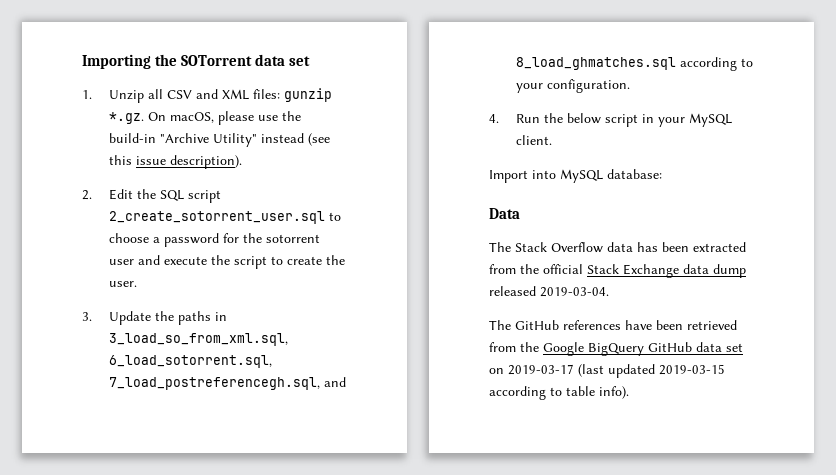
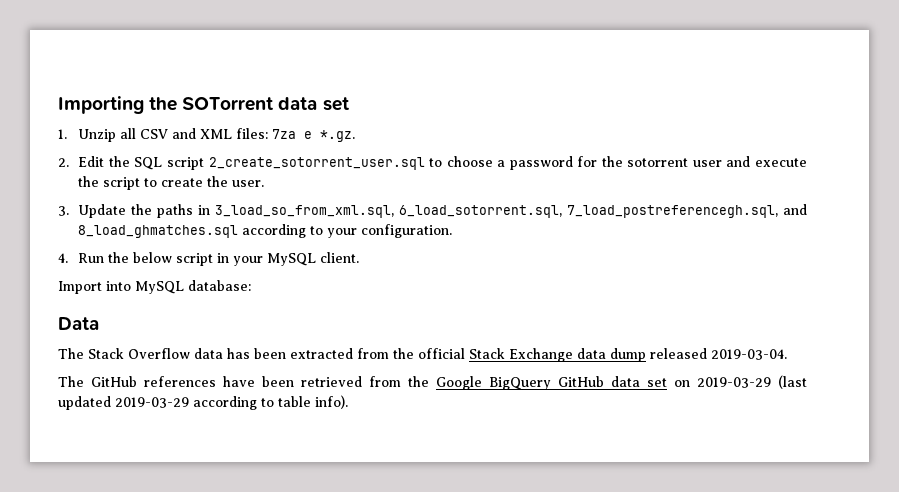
- 1. Unzip all CSV and XML files: gunzip *.gz. On macOS, please use the build-in "Archive Utility" instead (see this issue description).
+ 1. Unzip all CSV and XML files: 7za e *.gz.
- The GitHub references have been retrieved from the Google BigQuery GitHub data set on 2019-03-17 (last updated 2019-03-15 according to table info).
+ The GitHub references have been retrieved from the Google BigQuery GitHub data set on 2019-03-29 (last updated 2019-03-29 according to table info).

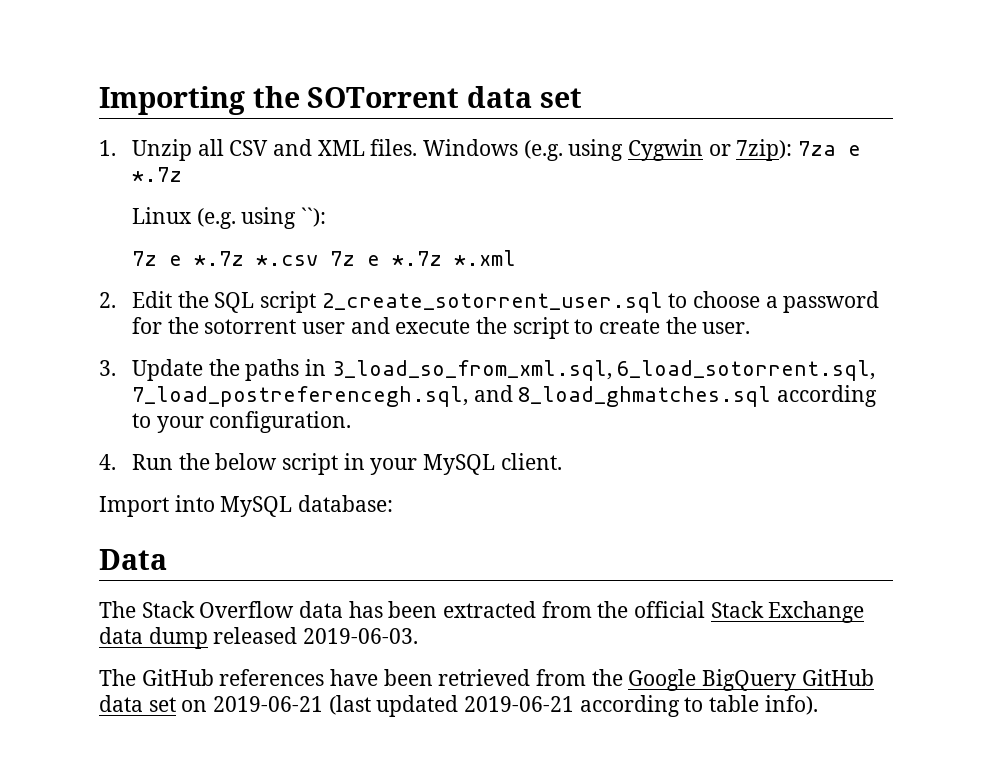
- 1. Unzip all CSV and XML files: 7za e *.gz.
+ 1. Unzip all CSV and XML files. Windows (e.g. using Cygwin or 7zip): 7za e *.7z
+ Linux (e.g. using ``):
+ 7z e *.7z *.csv 7z e *.7z *.xml
- The Stack Overflow data has been extracted from the official Stack Exchange data dump released 2019-03-04.
+ The Stack Overflow data has been extracted from the official Stack Exchange data dump released 2019-06-03.
- The GitHub references have been retrieved from the Google BigQuery GitHub data set on 2019-03-29 (last updated 2019-03-29 according to table info).
+ The GitHub references have been retrieved from the Google BigQuery GitHub data set on 2019-06-21 (last updated 2019-06-21 according to table info).

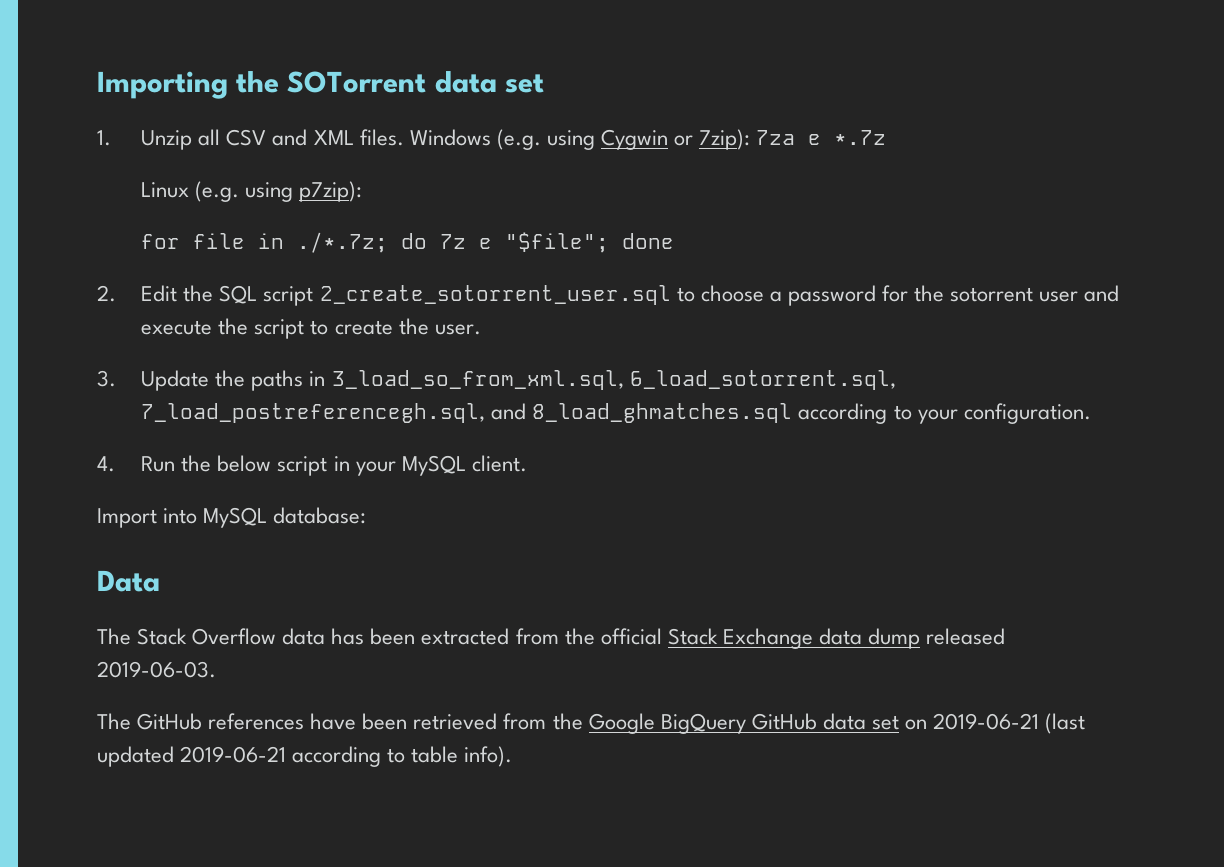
- Linux (e.g. using ``):
- 7z e *.7z *.csv 7z e *.7z *.xml
+ Linux (e.g. using p7zip):
+ for file in ./*.7z; do 7z e "$file"; done

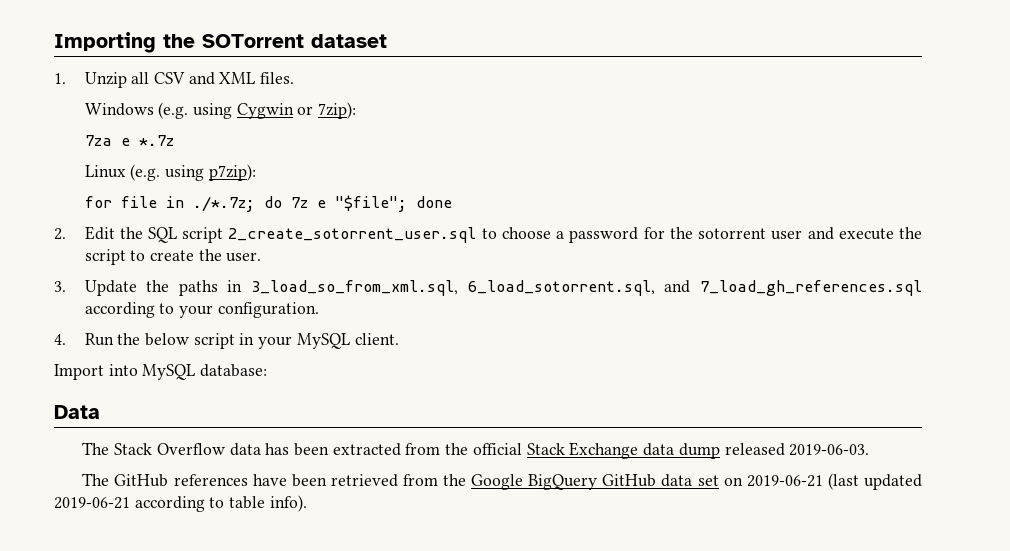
- Importing the SOTorrent data set
+ Importing the SOTorrent dataset
- 1. Unzip all CSV and XML files. Windows (e.g. using Cygwin or 7zip): 7za e *.7z
+ 1. Unzip all CSV and XML files.
+ Windows (e.g. using Cygwin or 7zip):
+ 7za e *.7z
- 3. Update the paths in 3_load_so_from_xml.sql, 6_load_sotorrent.sql, 7_load_postreferencegh.sql, and 8_load_ghmatches.sql according to your configuration.
+ 3. Update the paths in 3_load_so_from_xml.sql, 6_load_sotorrent.sql, and 7_load_gh_references.sql according to your configuration.

